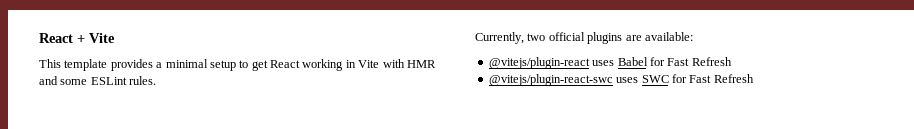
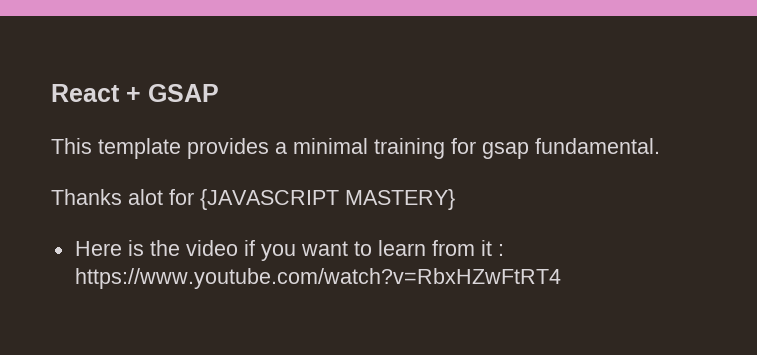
- React + Vite
+ React + GSAP
- This template provides a minimal setup to get React working in Vite with HMR and some ESLint rules.
- Currently, two official plugins are available:
- @vitejs/plugin-react uses Babel for Fast Refresh
- @vitejs/plugin-react-swc uses SWC for Fast Refresh
+ This template provides a minimal training for gsap fundamental.
+ Thanks alot for {JAVASCRIPT MASTERY}
+ Here is the video if you want to learn from it : https://www.youtube.com/watch?v=RbxHZwFtRT4

